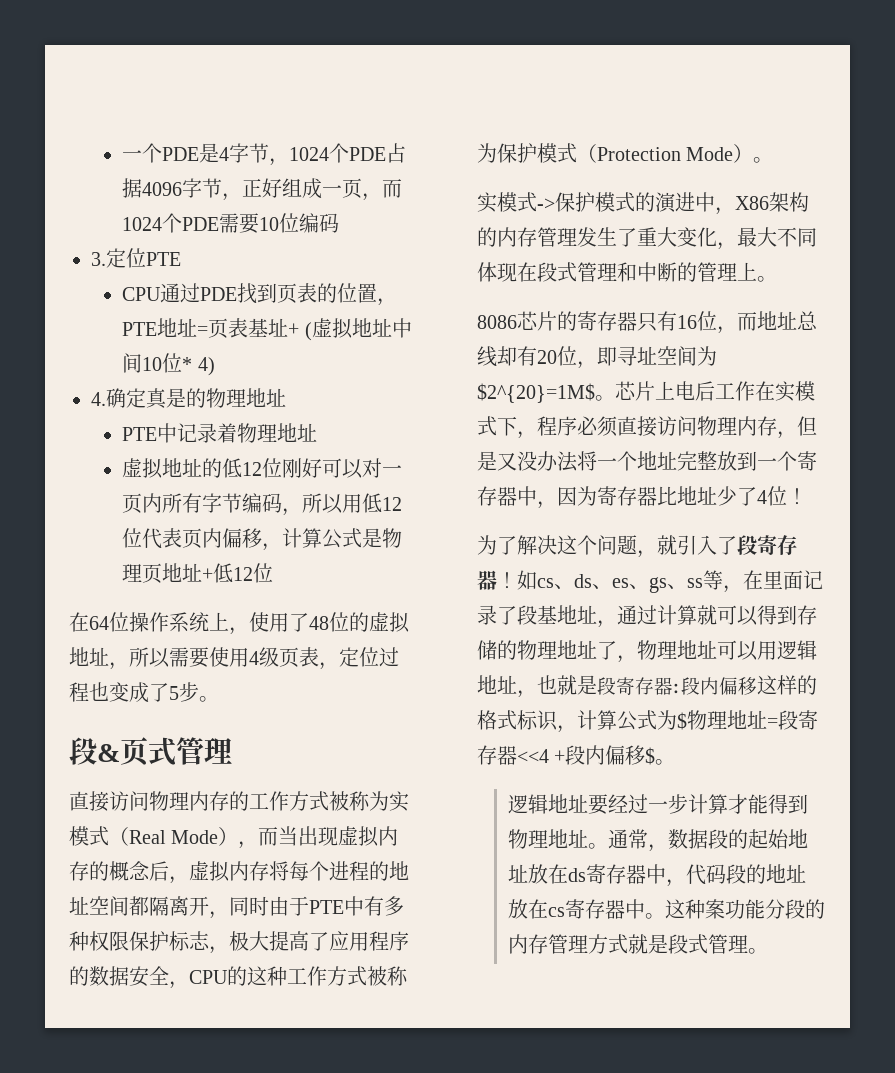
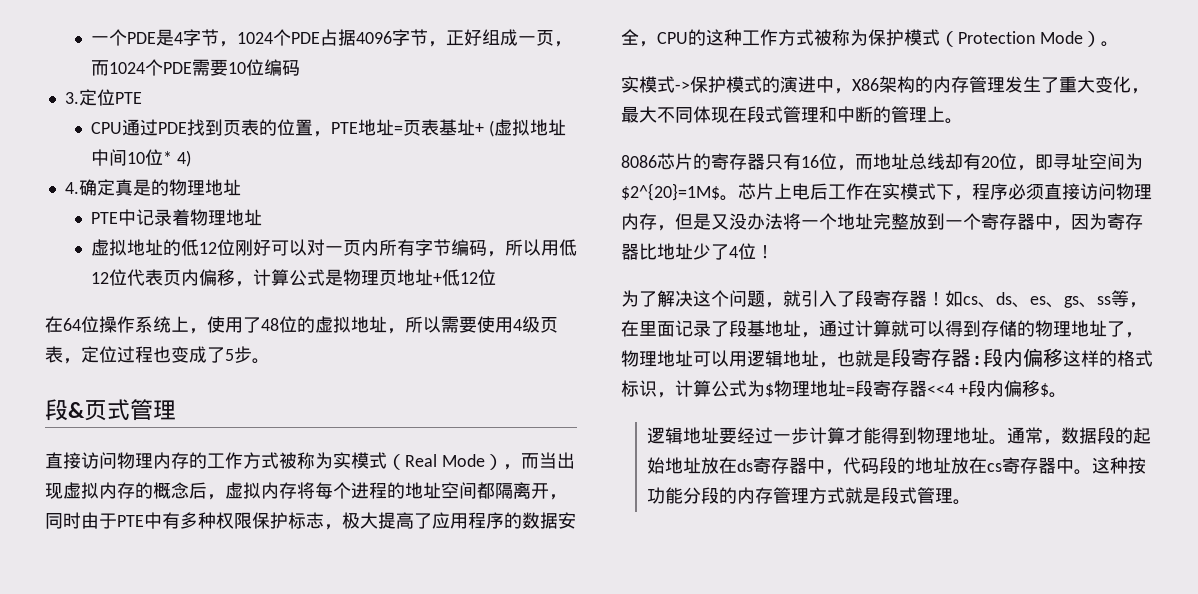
- 这种案功能分段的内存管理方式就是段式管理。
+ 这种按功能分段的内存管理方式就是段式管理。

